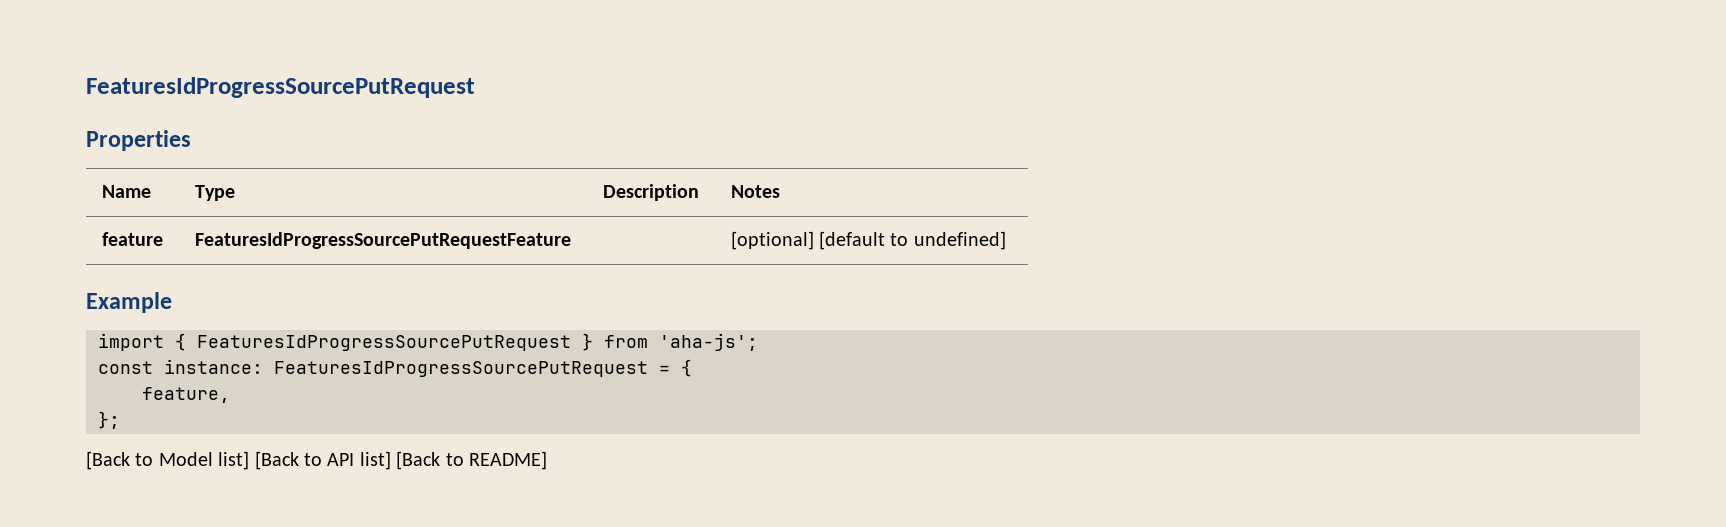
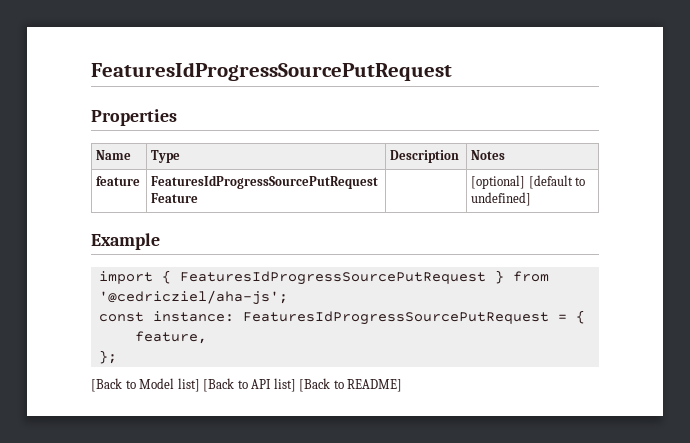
- import { FeaturesIdProgressSourcePutRequest } from 'aha-js';
+ import { FeaturesIdProgressSourcePutRequest } from '@cedricziel/aha-js';

